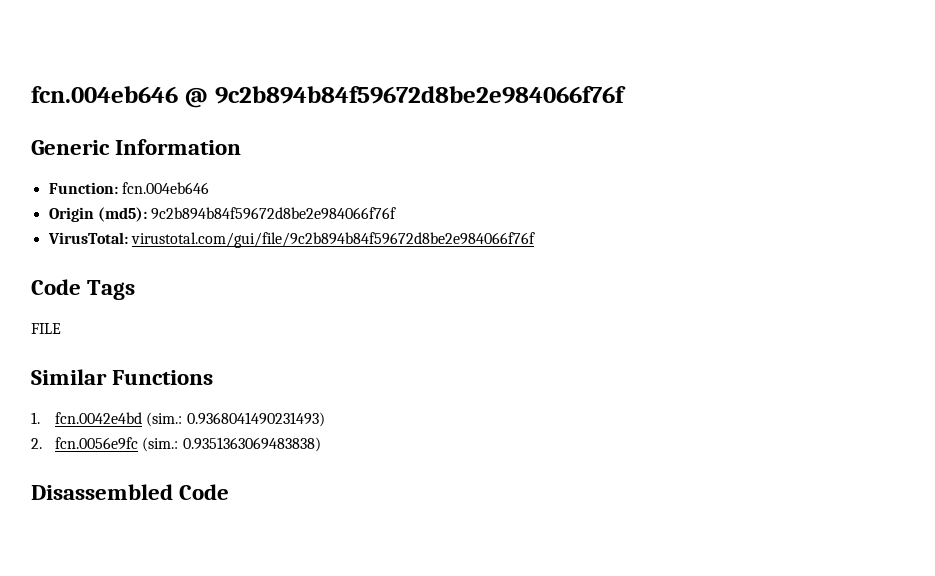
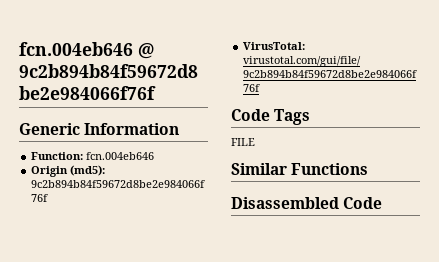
- 1. fcn.0042e4bd (sim.: 0.9368041490231493)
- 2. fcn.0056e9fc (sim.: 0.9351363069483838)

